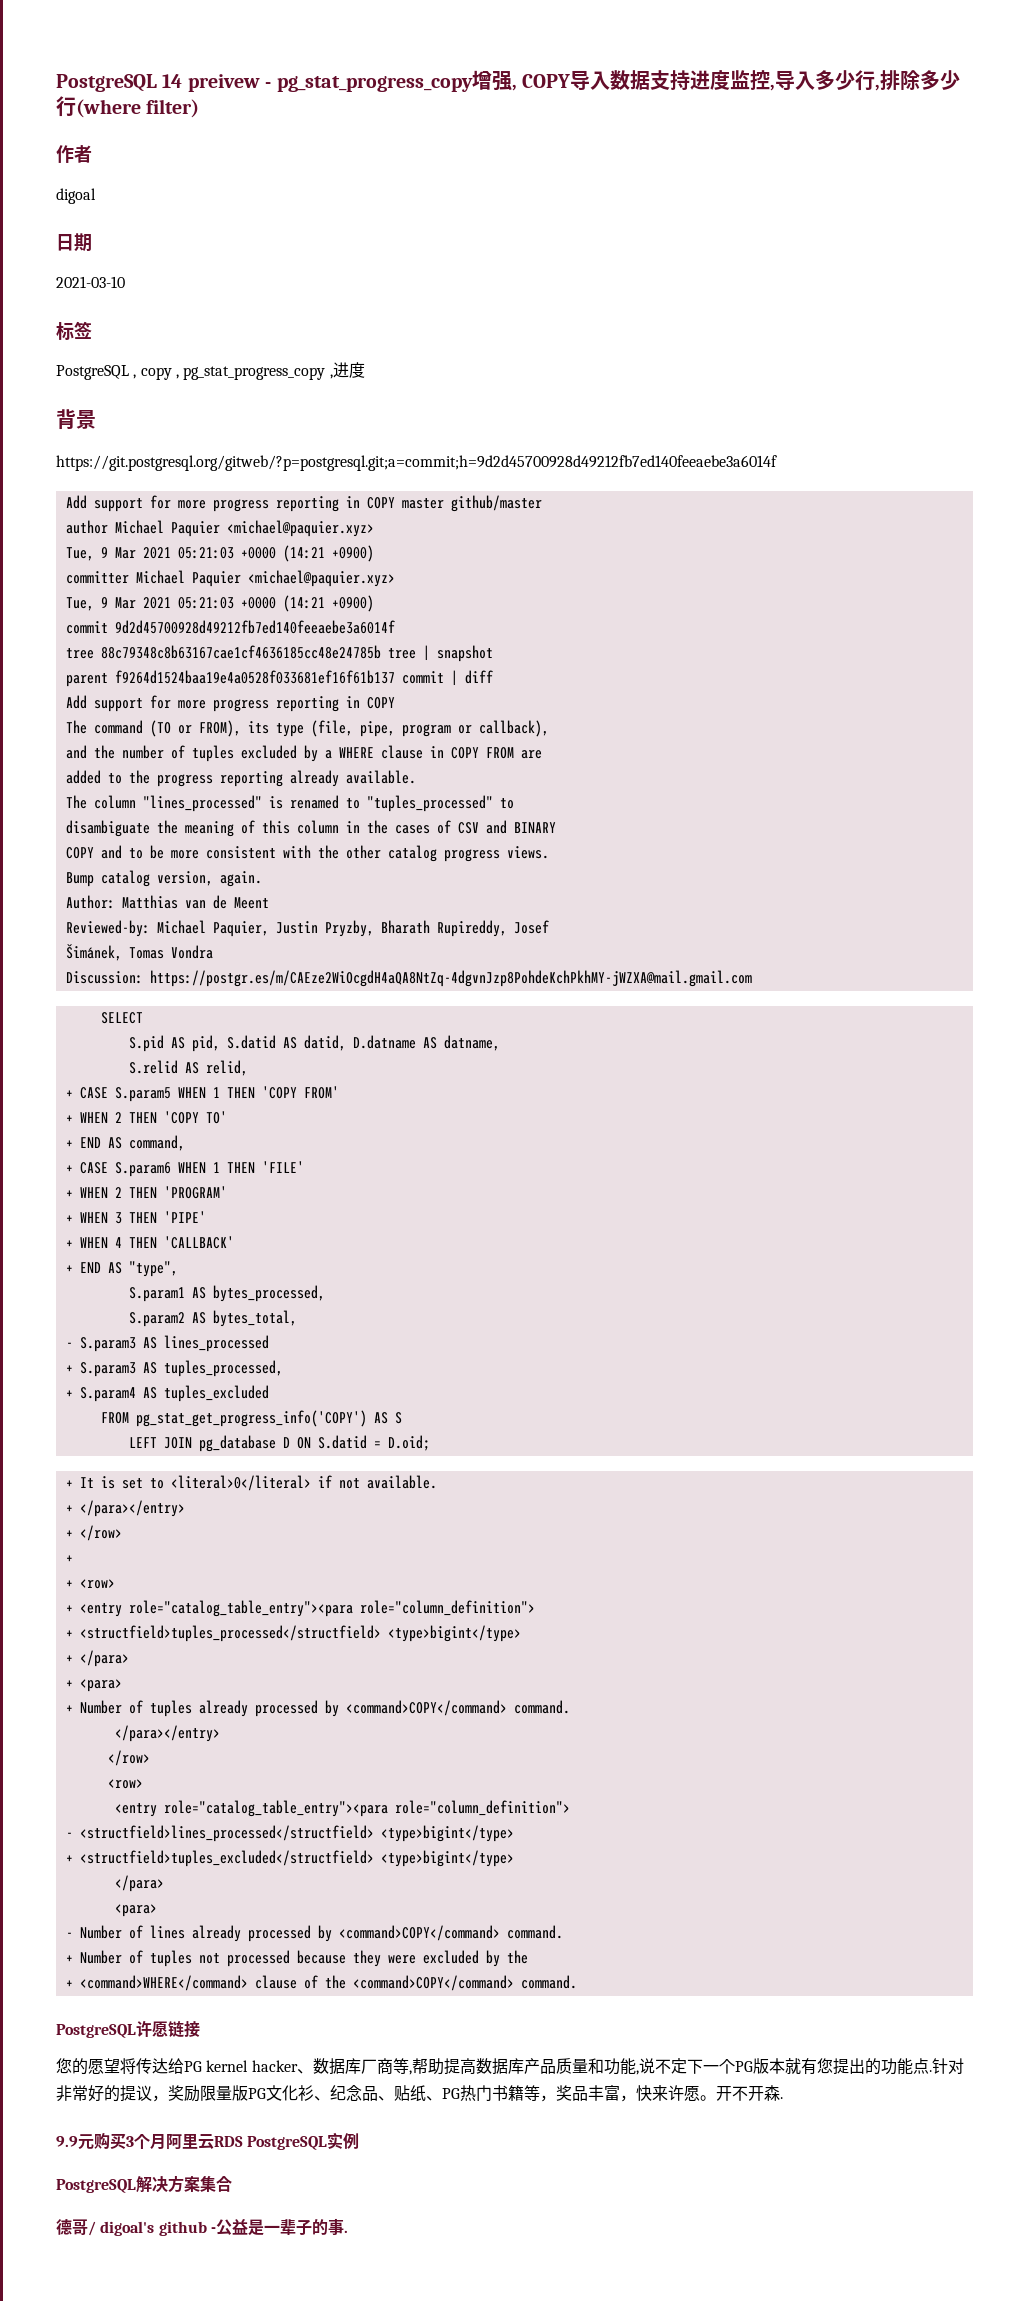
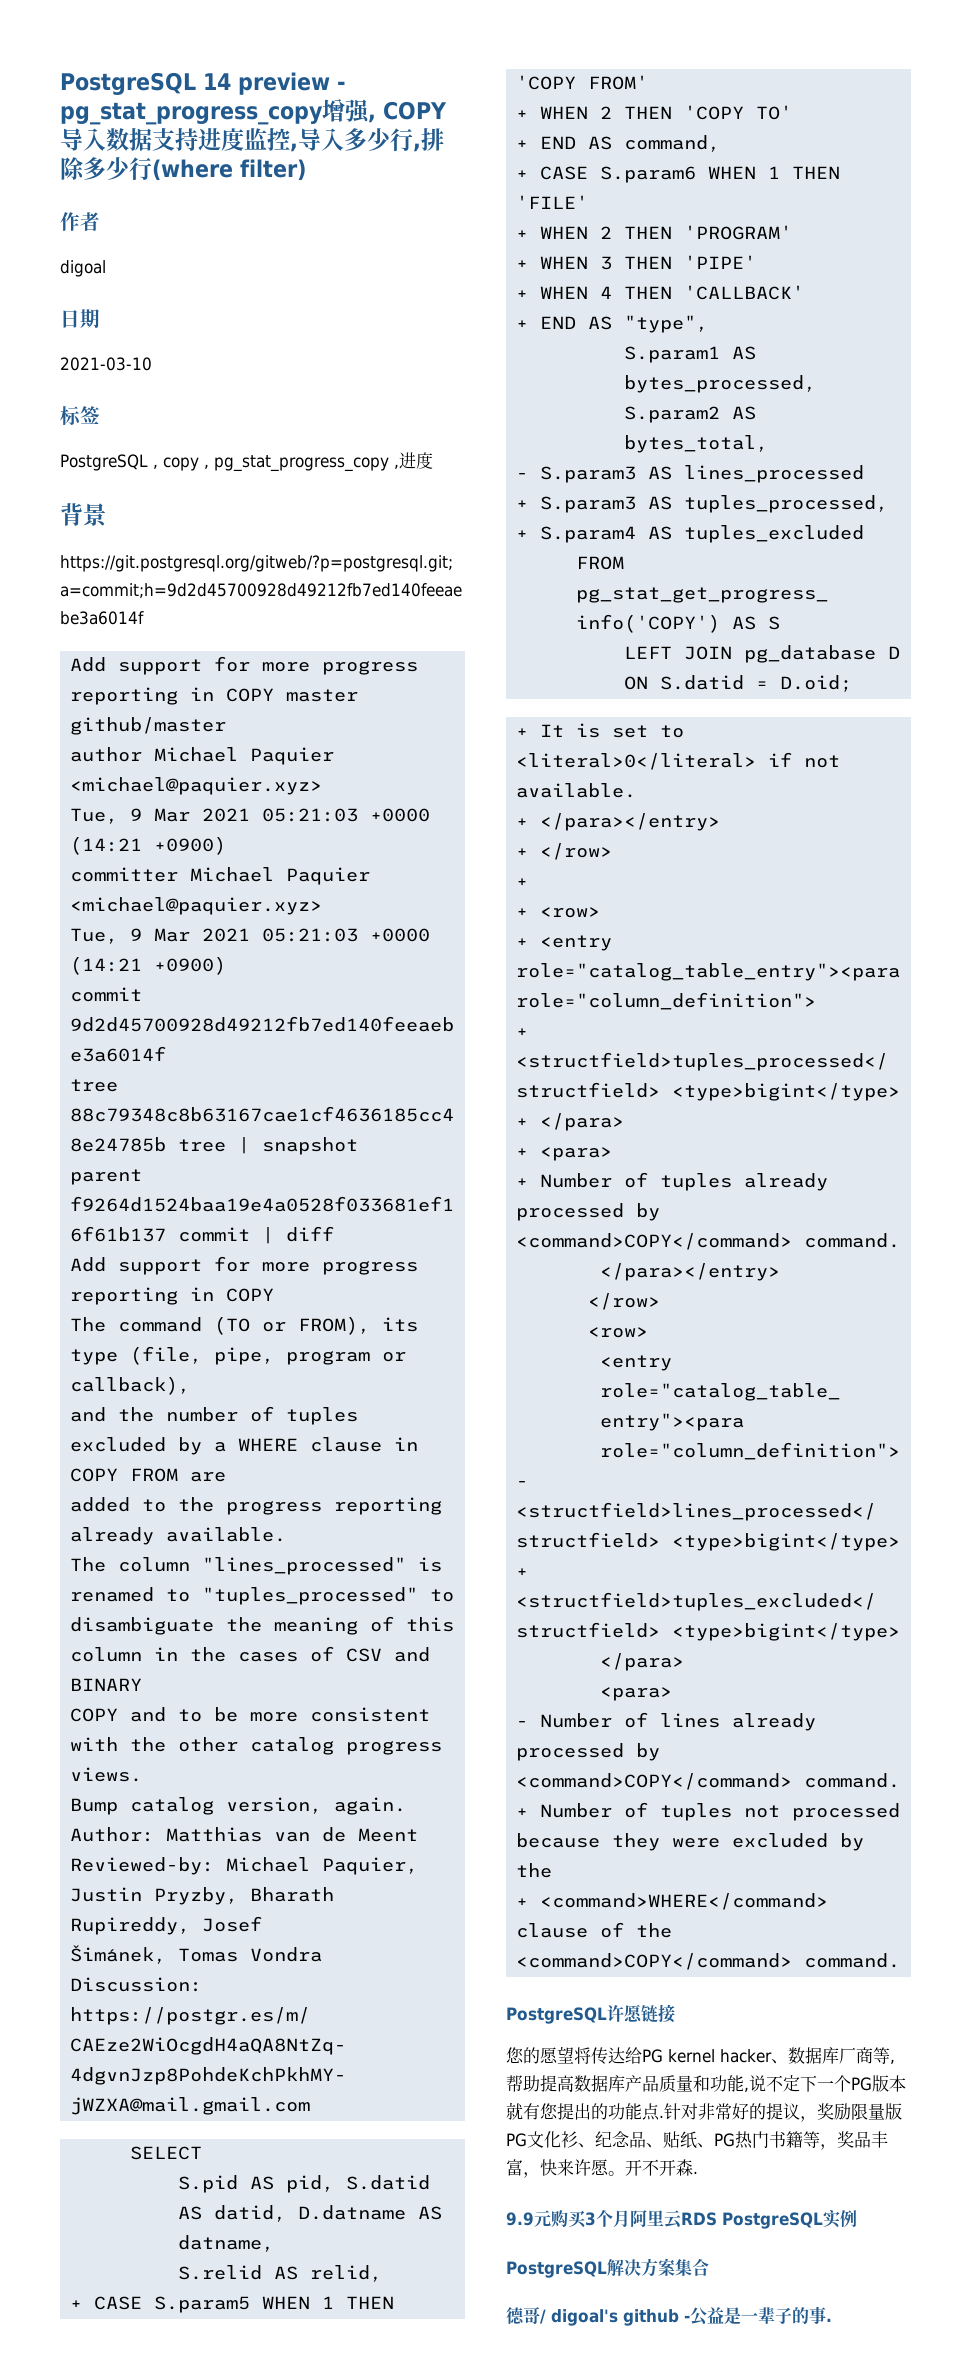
- PostgreSQL 14 preivew - pg_stat_progress_copy增强, COPY导入数据支持进度监控,导入多少行,排除多少行(where filter)
+ PostgreSQL 14 preview - pg_stat_progress_copy增强, COPY导入数据支持进度监控,导入多少行,排除多少行(where filter)

